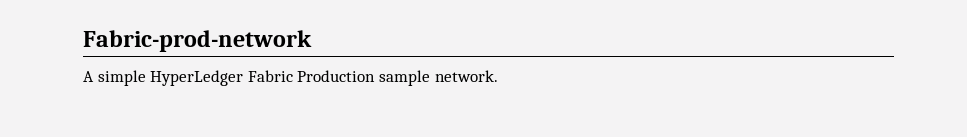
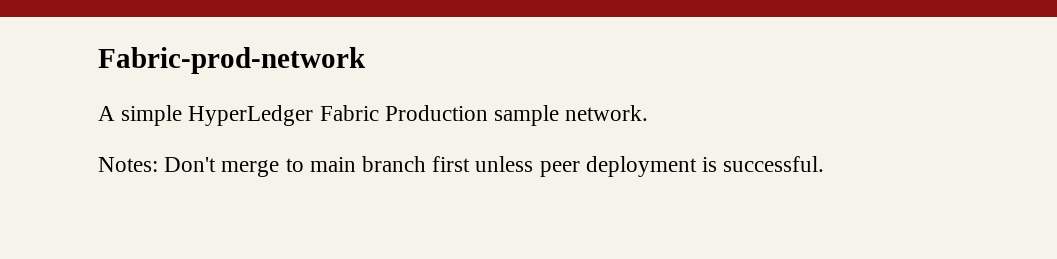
+ Notes: Don't merge to main branch first unless peer deployment is successful.

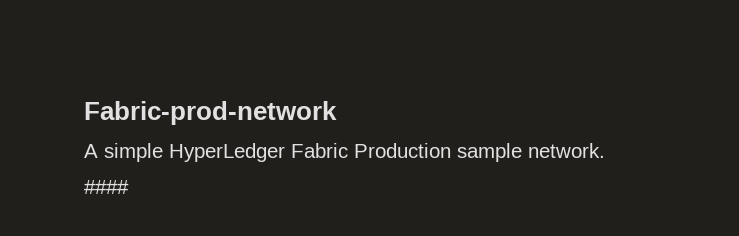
- Notes: Don't merge to main branch first unless peer deployment is successful.
+ ####

